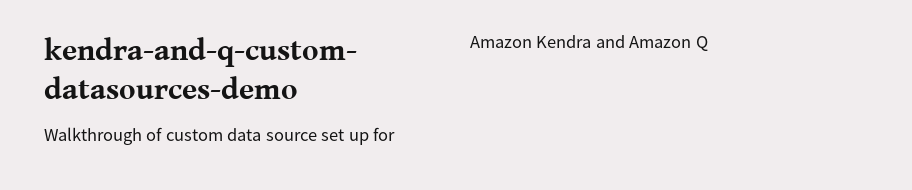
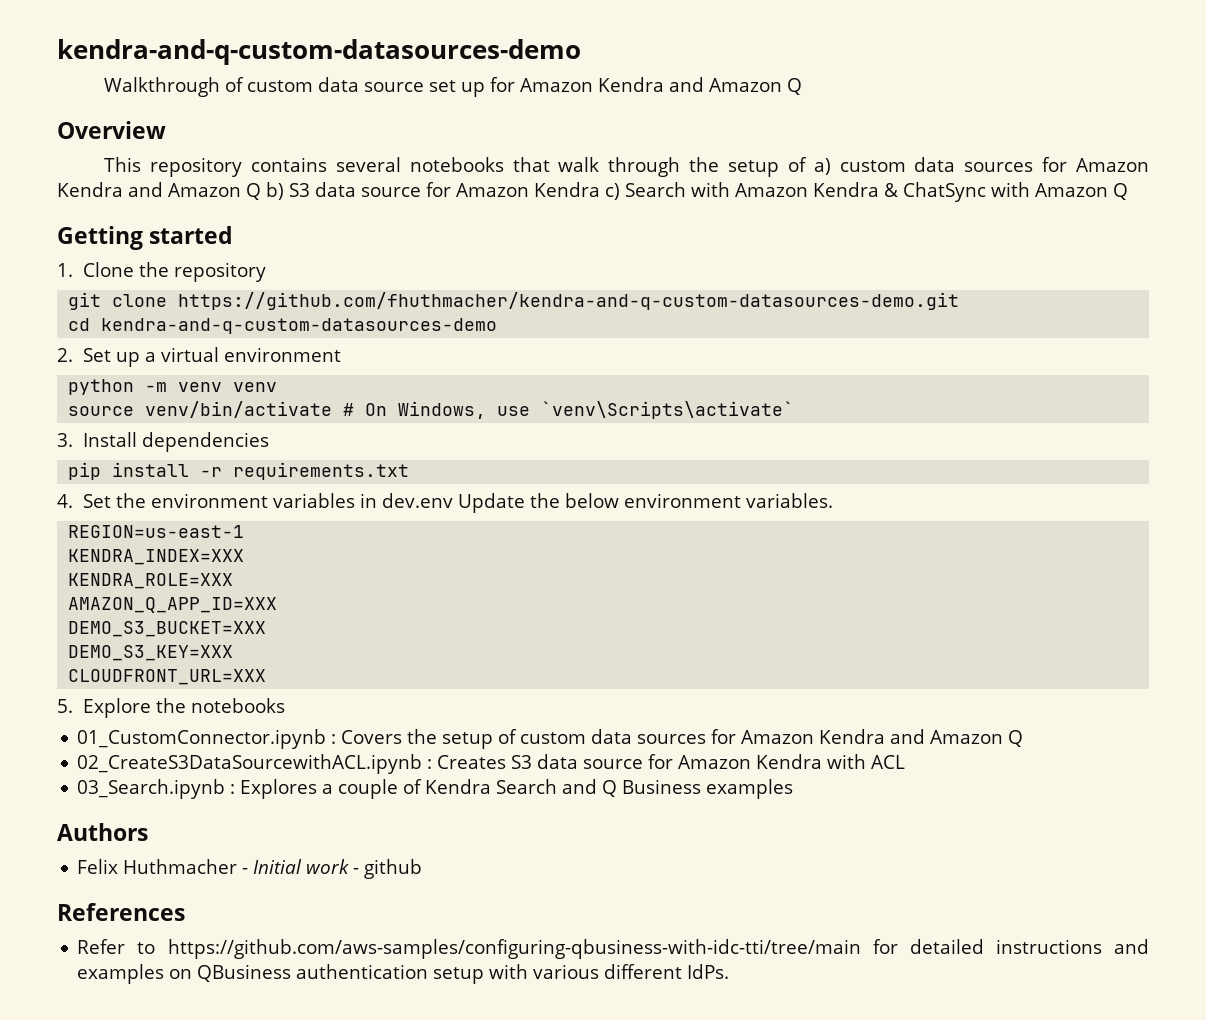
+ Overview
+ This repository contains several notebooks that walk through the setup of a) custom data sources for Amazon Kendra and Amazon Q b) S3 data source for Amazon Kendra c) Search with Amazon Kendra & ChatSync with Amazon Q
+ Getting started
+ 1. Clone the repository
+ git clone https://github.com/fhuthmacher/kendra-and-q-custom-datasources-demo.git
+ cd kendra-and-q-custom-datasources-demo
+ 2. Set up a virtual environment
+ python -m venv venv
+ source venv/bin/activate # On Windows, use `venv\Scripts\activate`
+ 3. Install dependencies
+ pip install -r requirements.txt
+ 4. Set the environment variables in dev.env Update the below environment variables.
+ REGION=us-east-1
+ KENDRA_INDEX=XXX
+ KENDRA_ROLE=XXX
+ AMAZON_Q_APP_ID=XXX
+ DEMO_S3_BUCKET=XXX
+ DEMO_S3_KEY=XXX
+ CLOUDFRONT_URL=XXX
+ 5. Explore the notebooks
+ 01_CustomConnector.ipynb : Covers the setup of custom data sources for Amazon Kendra and Amazon Q
+ 02_CreateS3DataSourcewithACL.ipynb : Creates S3 data source for Amazon Kendra with ACL
+ 03_Search.ipynb : Explores a couple of Kendra Search and Q Business examples
+ Authors
+ Felix Huthmacher - Initial work - github
+ References
+ Refer to https://github.com/aws-samples/configuring-qbusiness-with-idc-tti/tree/main for detailed instructions and examples on QBusiness authentication setup with various different IdPs.

